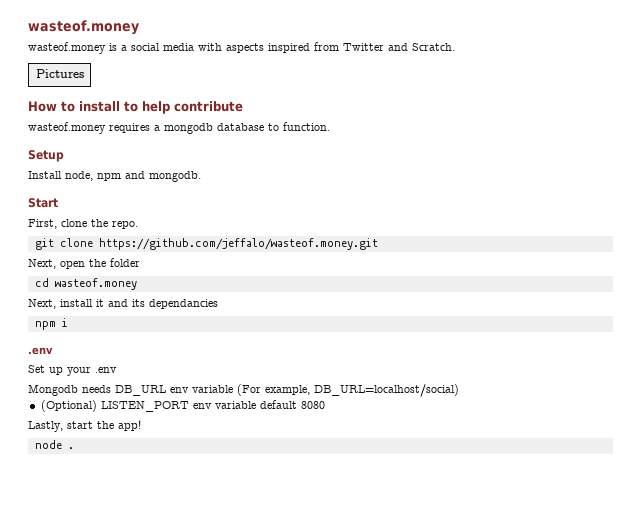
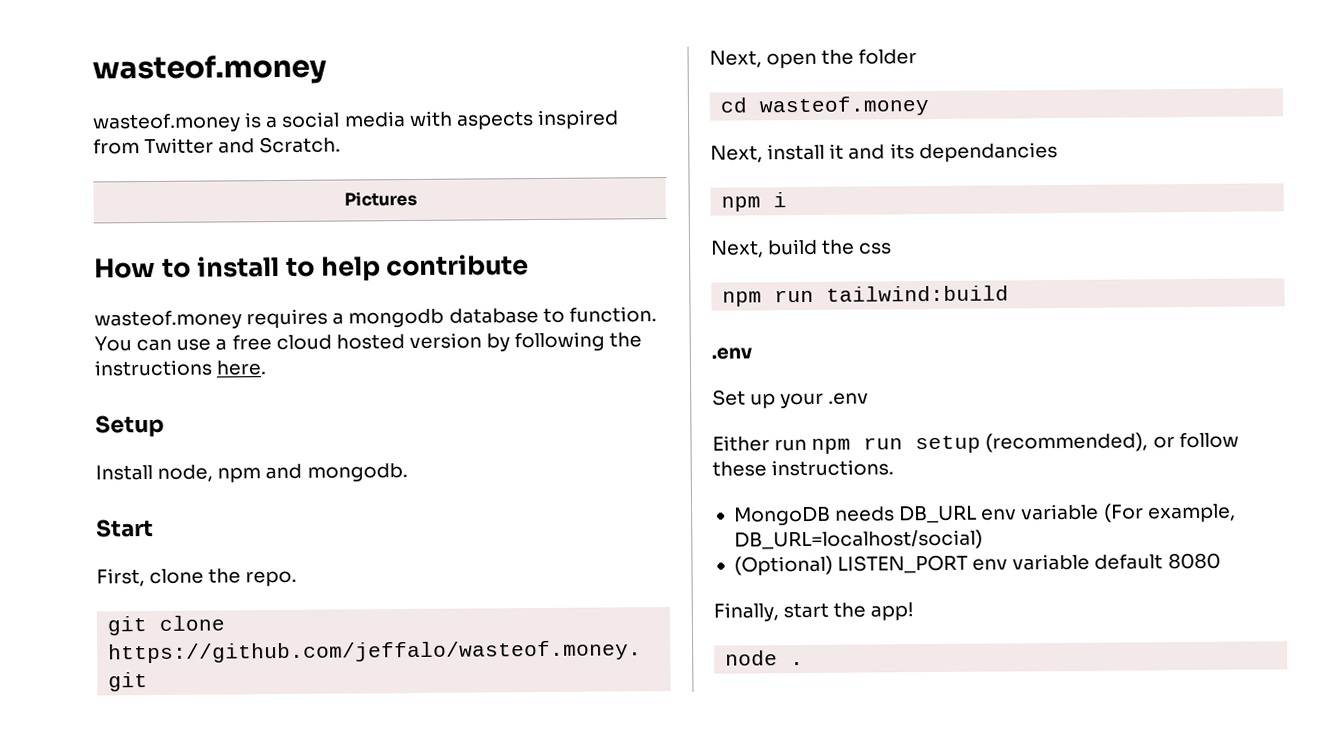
+ You can use a free cloud hosted version by following the instructions here.
+ Next, build the css
+ npm run tailwind:build
- Mongodb needs DB_URL env variable (For example, DB_URL=localhost/social)
+ Either run npm run setup (recommended), or follow these instructions.
+ MongoDB needs DB_URL env variable (For example, DB_URL=localhost/social)
- Lastly, start the app!
+ Finally, start the app!

